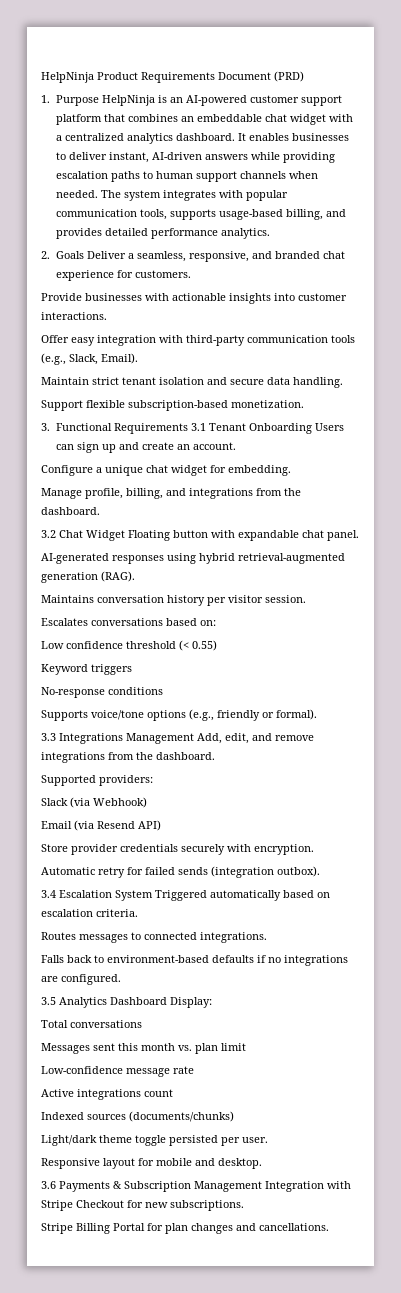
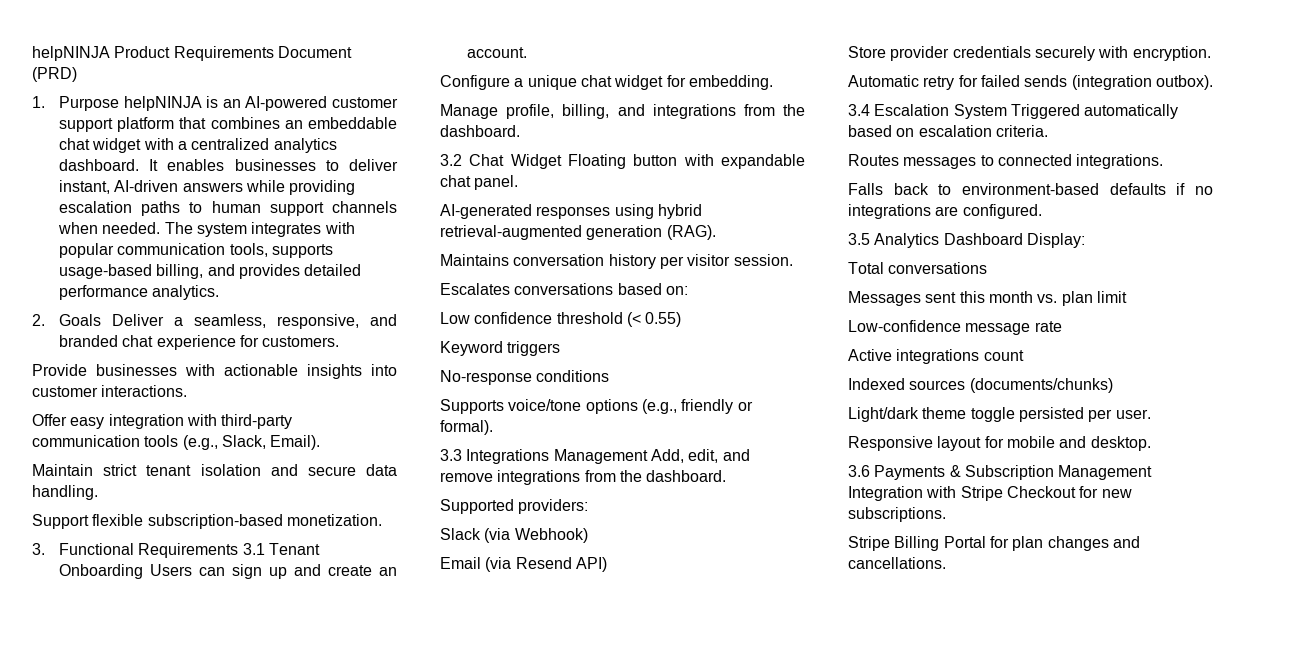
- HelpNinja Product Requirements Document (PRD)
+ helpNINJA Product Requirements Document (PRD)
- 1. Purpose HelpNinja is an AI-powered customer support platform that combines an embeddable chat widget with a centralized analytics dashboard.
+ 1. Purpose helpNINJA is an AI-powered customer support platform that combines an embeddable chat widget with a centralized analytics dashboard.

